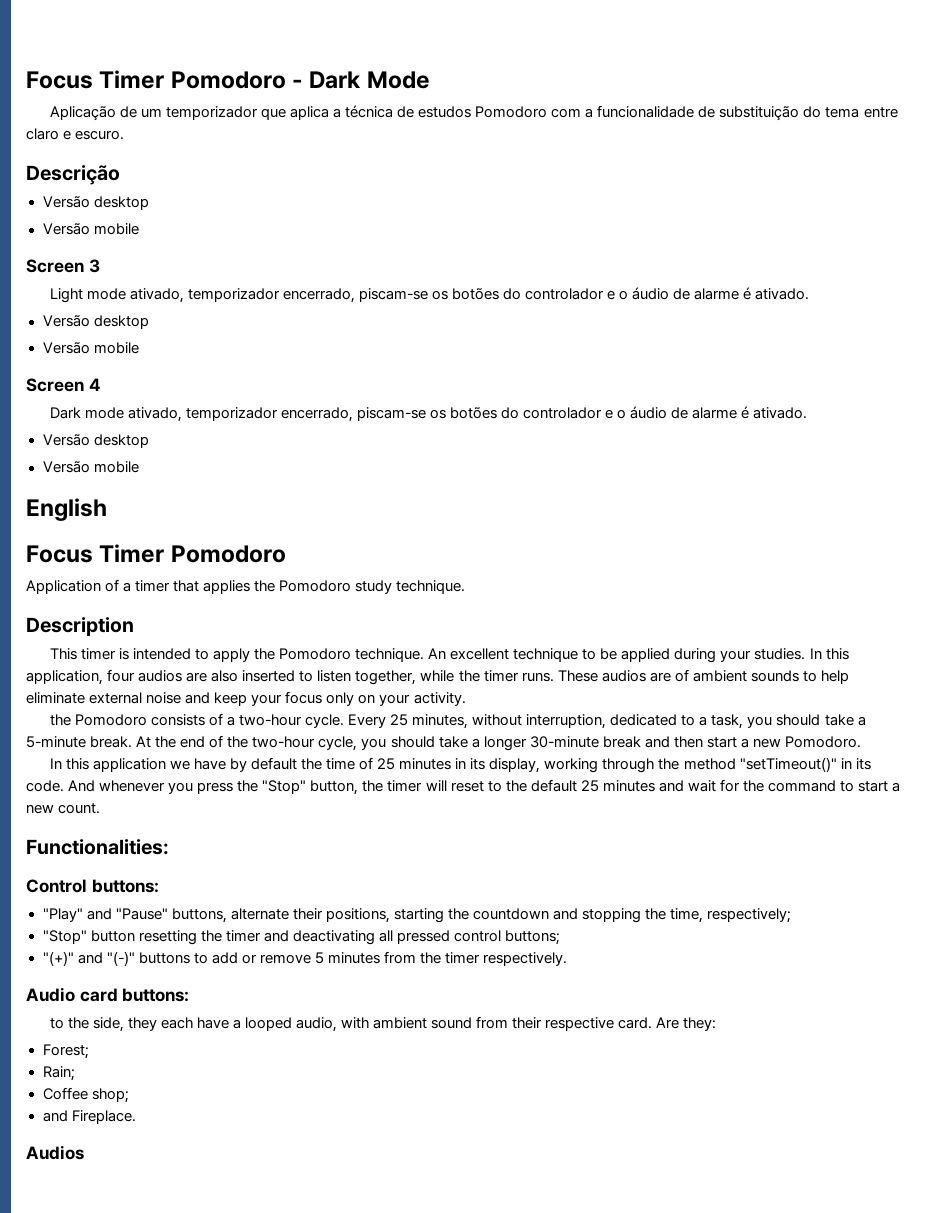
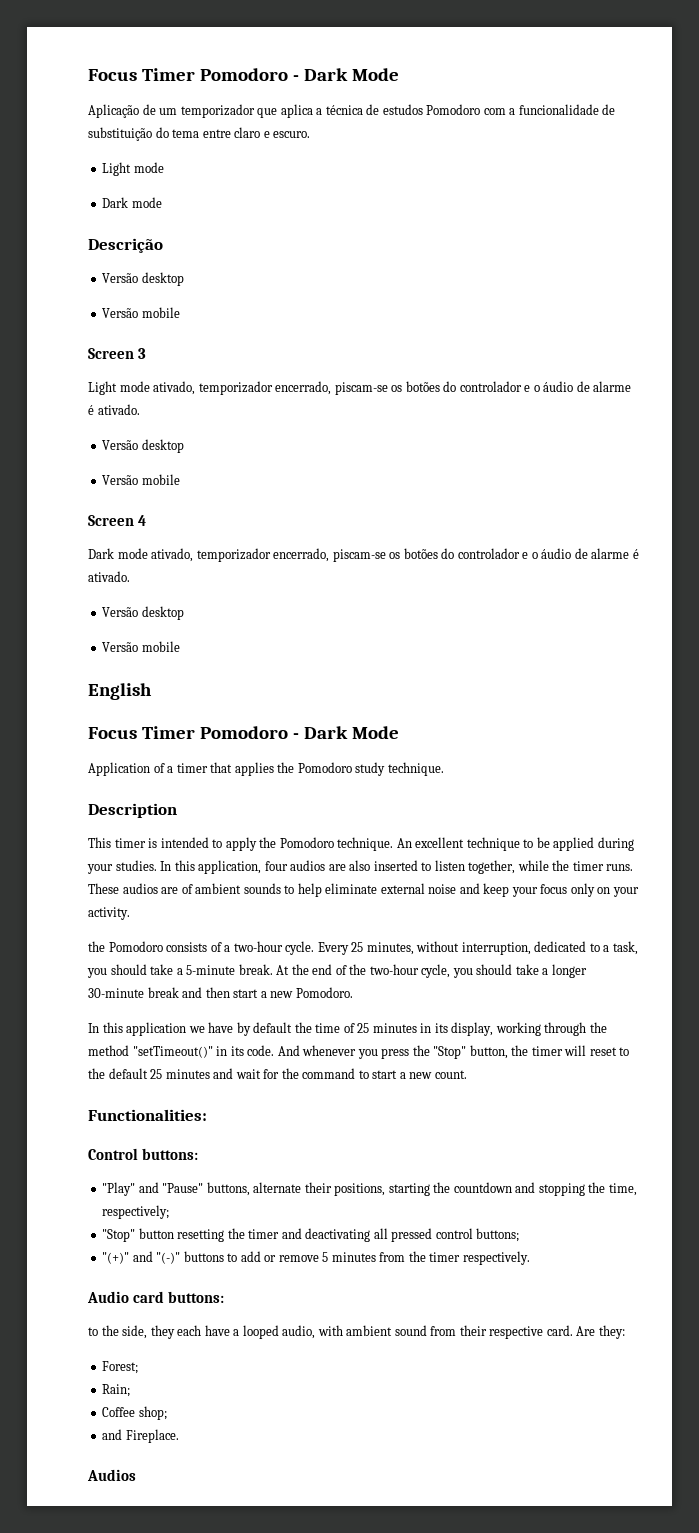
  Aplicação de um temporizador que aplica a técnica de estudos Pomodoro com a funcionalidade de substituição do tema entre claro e escuro.
+ Light mode
+ Dark mode
  English
- Focus Timer Pomodoro
+ Focus Timer Pomodoro - Dark Mode

